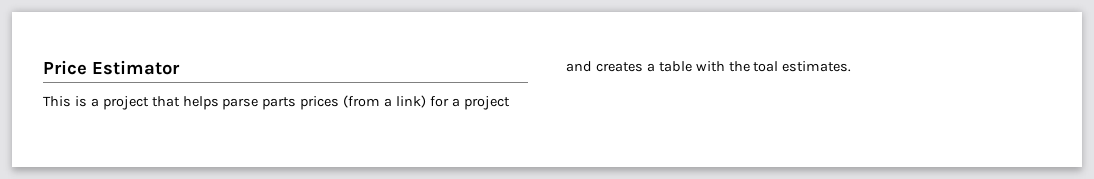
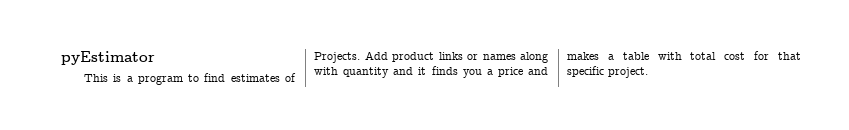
- Price Estimator
+ pyEstimator
- This is a project that helps parse parts prices (from a link) for a project and creates a table with the toal estimates.
+ This is a program to find estimates of Projects. Add product links or names along with quantity and it finds you a price and makes a table with total cost for that specific project.

